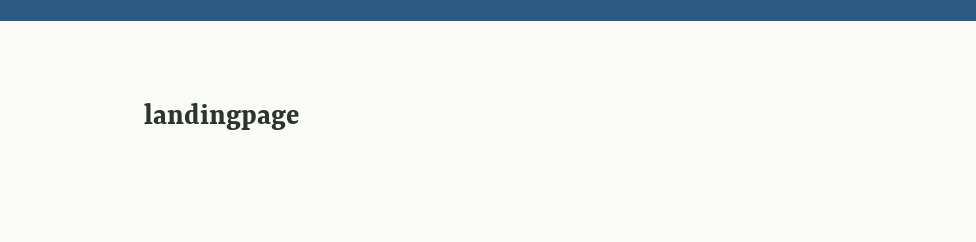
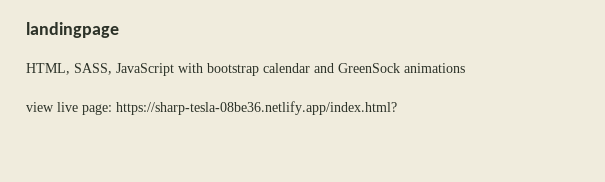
+ HTML, SASS, JavaScript with bootstrap calendar and GreenSock animations
+ view live page: https://sharp-tesla-08be36.netlify.app/index.html?

